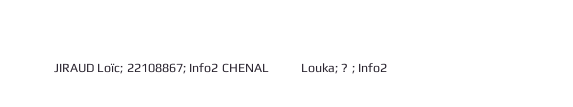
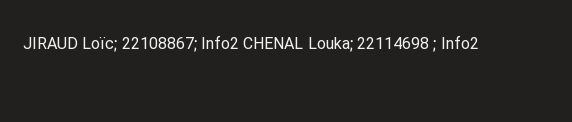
- JIRAUD Loïc; 22108867; Info2 CHENAL Louka; ? ; Info2
+ JIRAUD Loïc; 22108867; Info2 CHENAL Louka; 22114698 ; Info2

